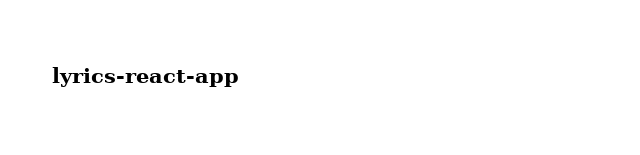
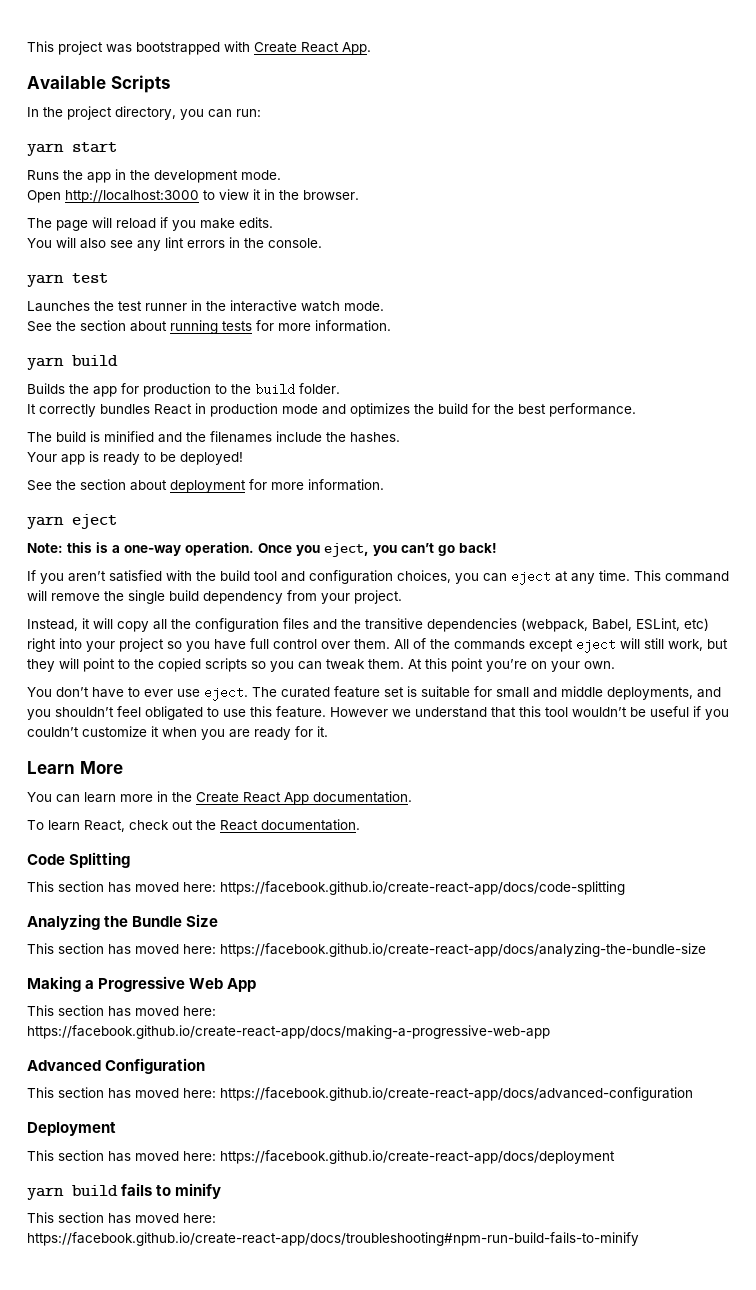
- lyrics-react-app
+ This project was bootstrapped with Create React App.
+ Available Scripts
+ In the project directory, you can run:
+ yarn start
+ Runs the app in the development mode.
+ Open http://localhost:3000 to view it in the browser.
+ The page will reload if you make edits.
+ You will also see any lint errors in the console.
+ yarn test
+ Launches the test runner in the interactive watch mode.
+ See the section about running tests for more information.
+ yarn build
+ Builds the app for production to the build folder.
+ It correctly bundles React in production mode and optimizes the build for the best performance.
+ The build is minified and the filenames include the hashes.
+ Your app is ready to be deployed!
+ See the section about deployment for more information.
+ yarn eject
+ Note: this is a one-way operation. Once you eject, you can’t go back!
+ If you aren’t satisfied with the build tool and configuration choices, you can eject at any time. This command will remove the single build dependency from your project.
+ Instead, it will copy all the configuration files and the transitive dependencies (webpack, Babel, ESLint, etc) right into your project so you have full control over them. All of the commands except eject will still work, but they will point to the copied scripts so you can tweak them. At this point you’re on your own.
+ You don’t have to ever use eject. The curated feature set is suitable for small and middle deployments, and you shouldn’t feel obligated to use this feature. However we understand that this tool wouldn’t be useful if you couldn’t customize it when you are ready for it.
+ Learn More
+ You can learn more in the Create React App documentation.
+ To learn React, check out the React documentation.
+ Code Splitting
+ This section has moved here: https://facebook.github.io/create-react-app/docs/code-splitting
+ Analyzing the Bundle Size
+ This section has moved here: https://facebook.github.io/create-react-app/docs/analyzing-the-bundle-size
+ Making a Progressive Web App
+ This section has moved here: https://facebook.github.io/create-react-app/docs/making-a-progressive-web-app
+ Advanced Configuration
+ This section has moved here: https://facebook.github.io/create-react-app/docs/advanced-configuration
+ Deployment
+ This section has moved here: https://facebook.github.io/create-react-app/docs/deployment
+ yarn build fails to minify
+ This section has moved here: https://facebook.github.io/create-react-app/docs/troubleshooting#npm-run-build-fails-to-minify

